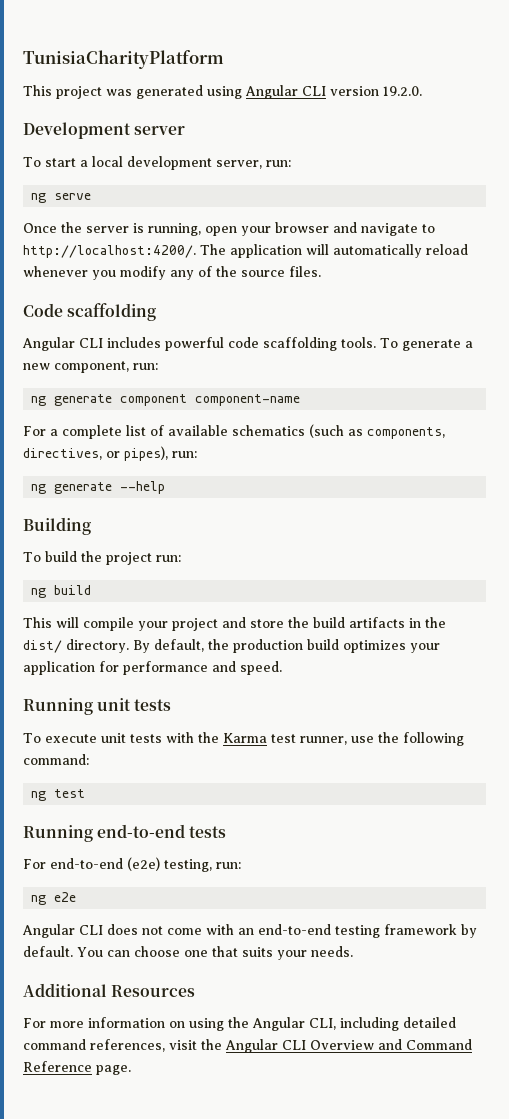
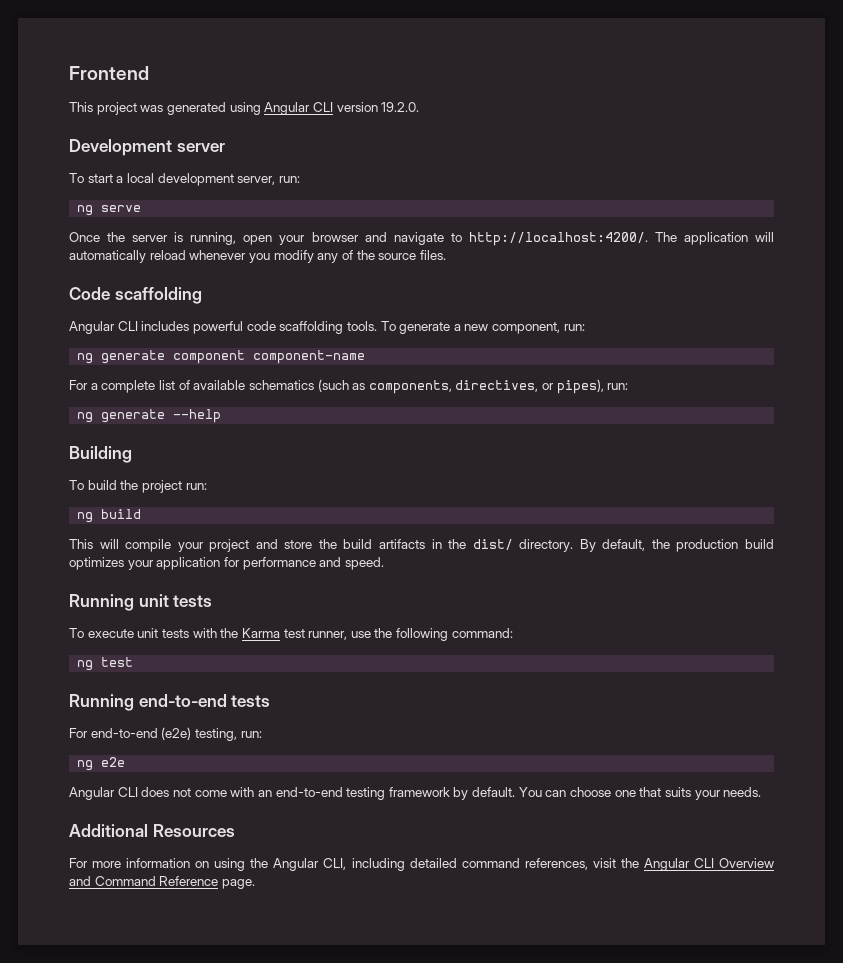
- TunisiaCharityPlatform
+ Frontend

